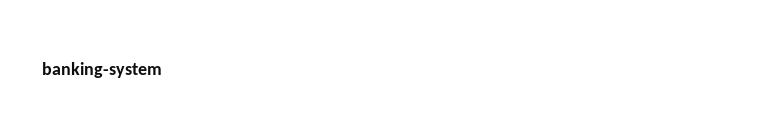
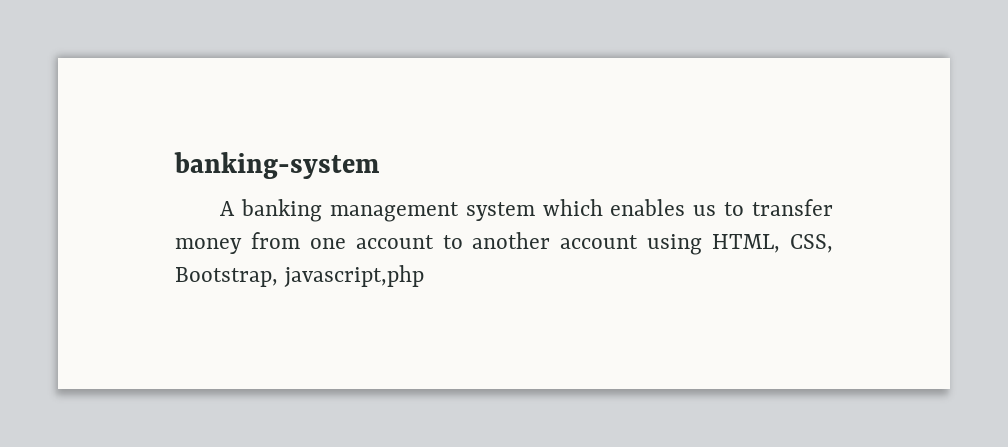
+ A banking management system which enables us to transfer money from one account to another account using HTML, CSS, Bootstrap, javascript,php

